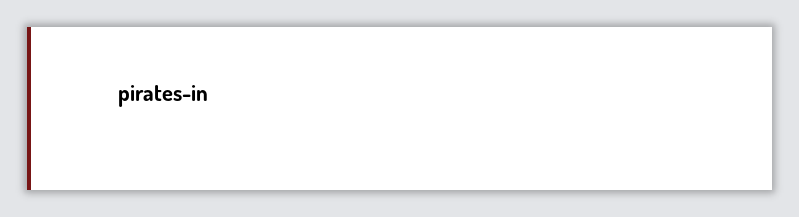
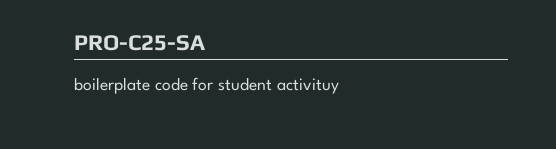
- pirates-in
+ PRO-C25-SA
+ boilerplate code for student activituy

